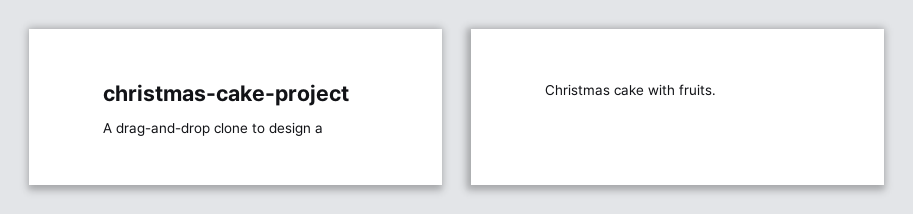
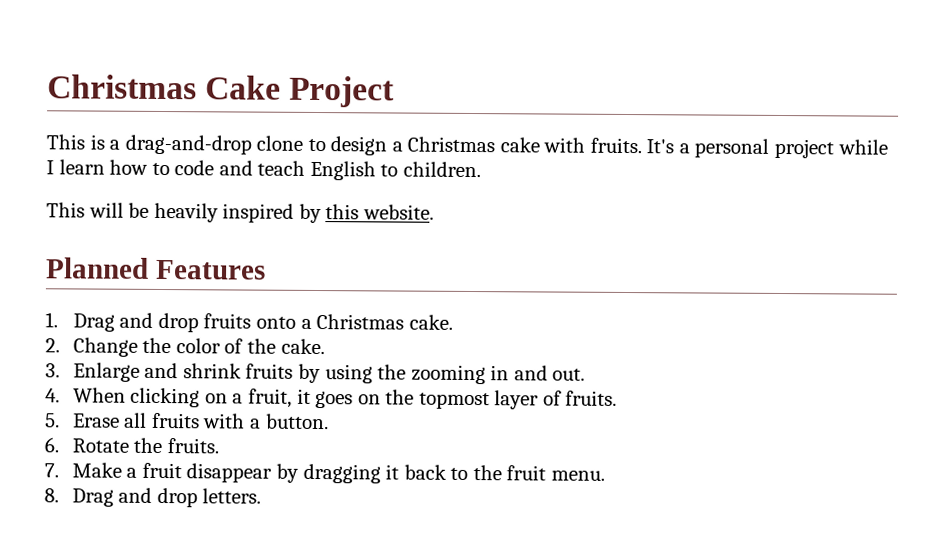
- christmas-cake-project
- A drag-and-drop clone to design a Christmas cake with fruits.
+ Christmas Cake Project
+ This is a drag-and-drop clone to design a Christmas cake with fruits.
+ It's a personal project while I learn how to code and teach English to children.
+ This will be heavily inspired by this website.
+ Planned Features
+ 1. Drag and drop fruits onto a Christmas cake.
+ 2. Change the color of the cake.
+ 3. Enlarge and shrink fruits by using the zooming in and out.
+ 4. When clicking on a fruit, it goes on the topmost layer of fruits.
+ 5. Erase all fruits with a button.
+ 6. Rotate the fruits.
+ 7. Make a fruit disappear by dragging it back to the fruit menu.
+ 8. Drag and drop letters.

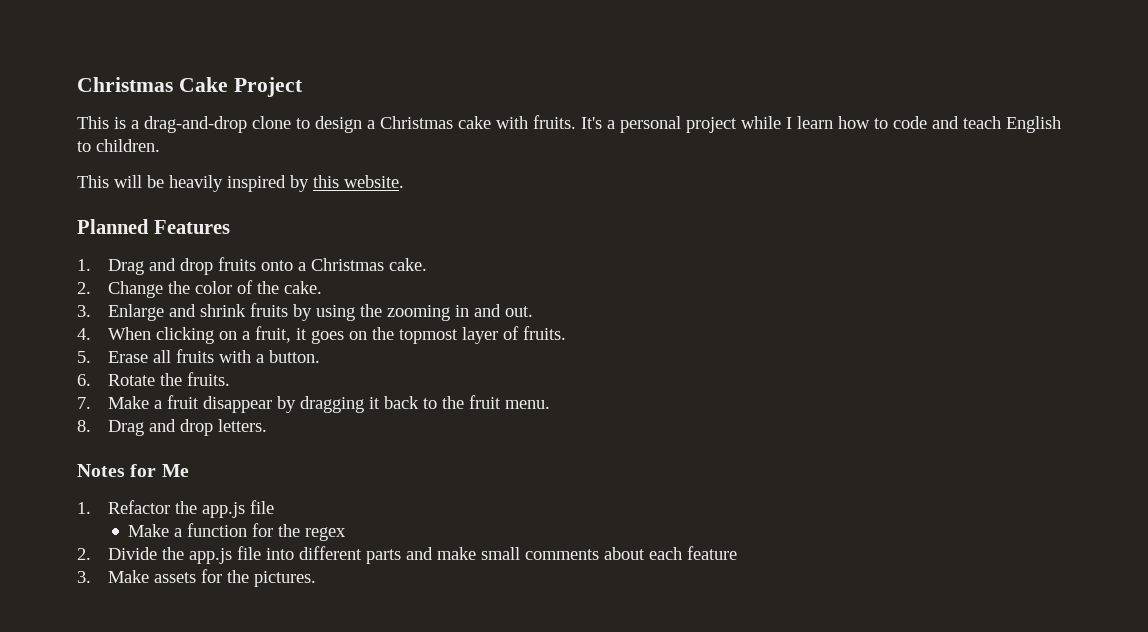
+ Notes for Me
+ 1. Refactor the app.js file
+ Make a function for the regex
+ 2. Divide the app.js file into different parts and make small comments about each feature
+ 3. Make assets for the pictures.

